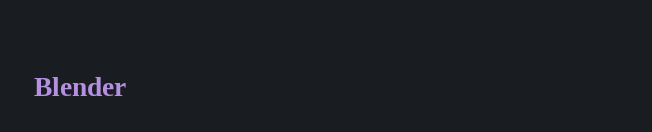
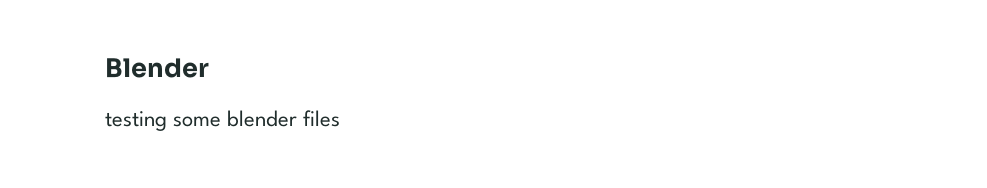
+ testing some blender files

